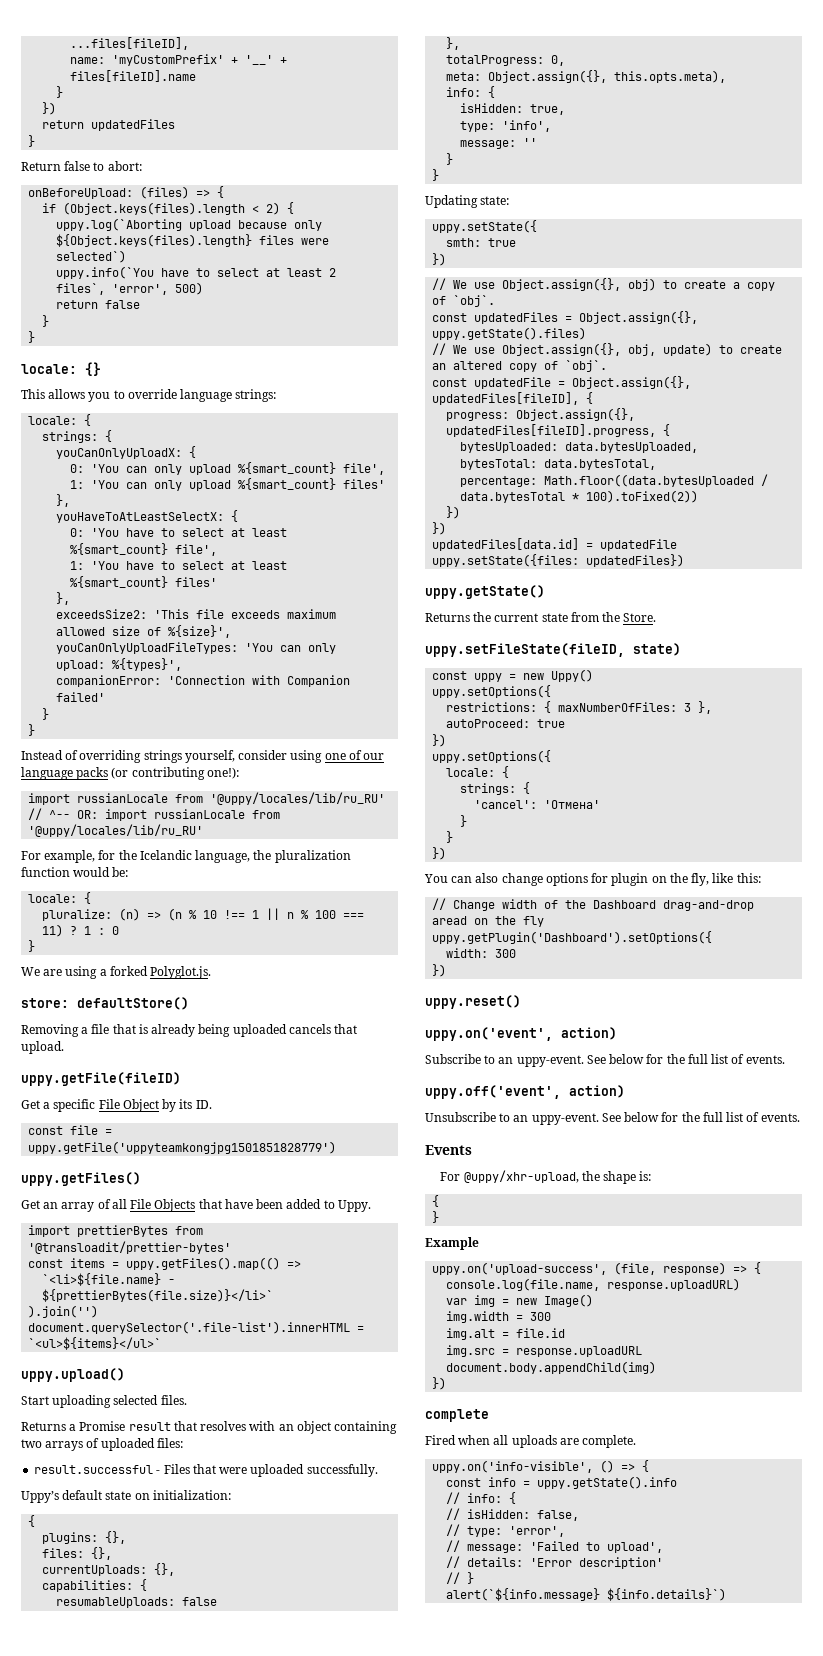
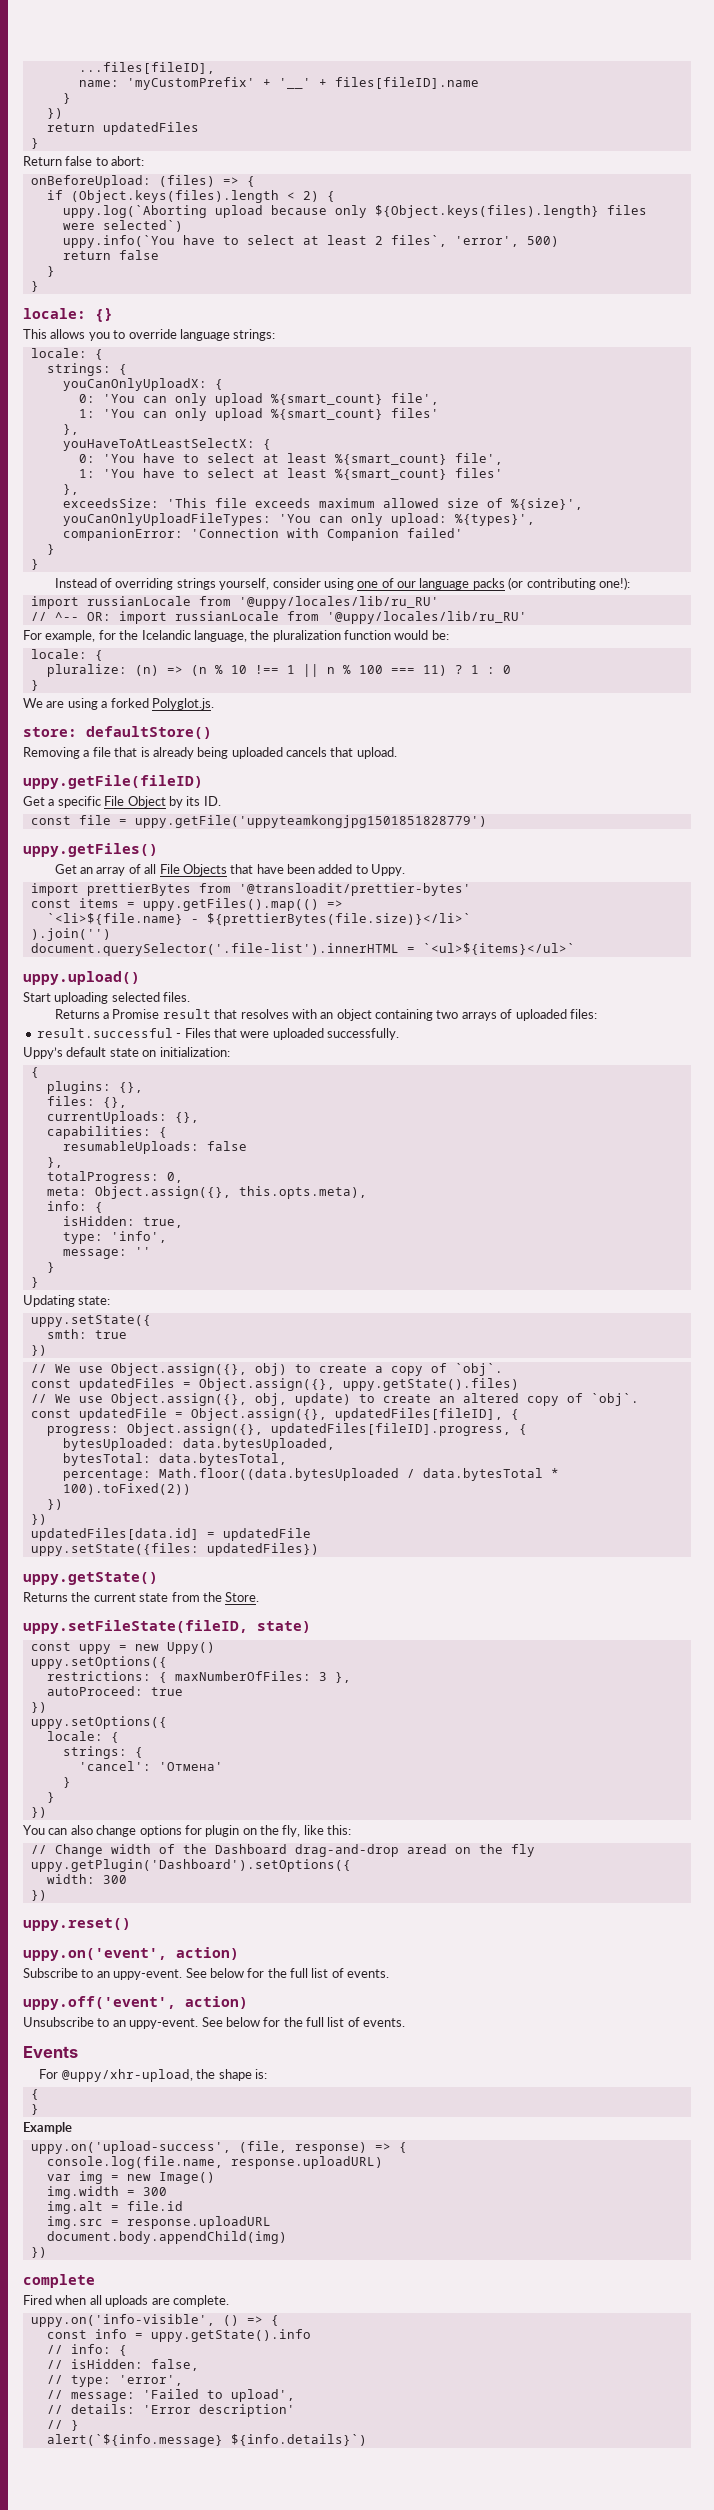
- exceedsSize2: 'This file exceeds maximum allowed size of %{size}',
+ exceedsSize: 'This file exceeds maximum allowed size of %{size}',

